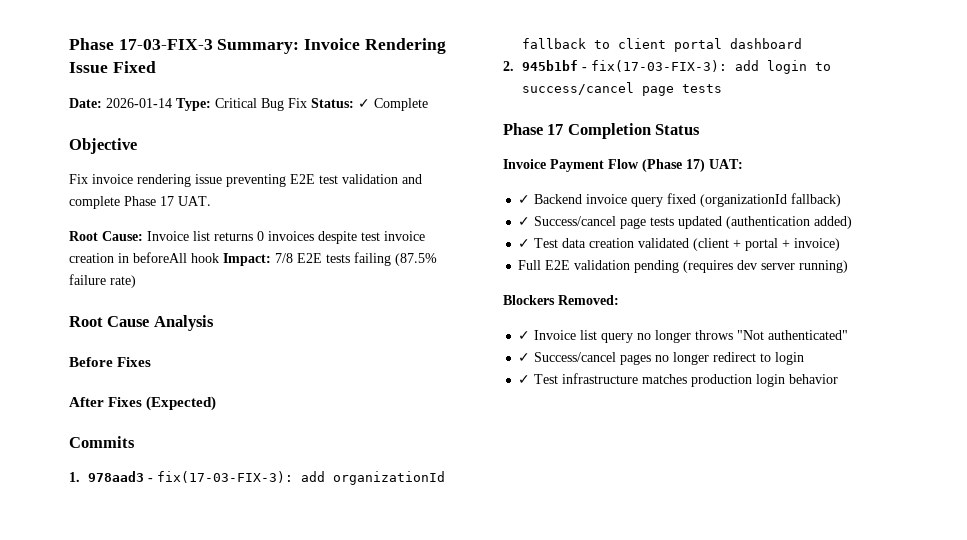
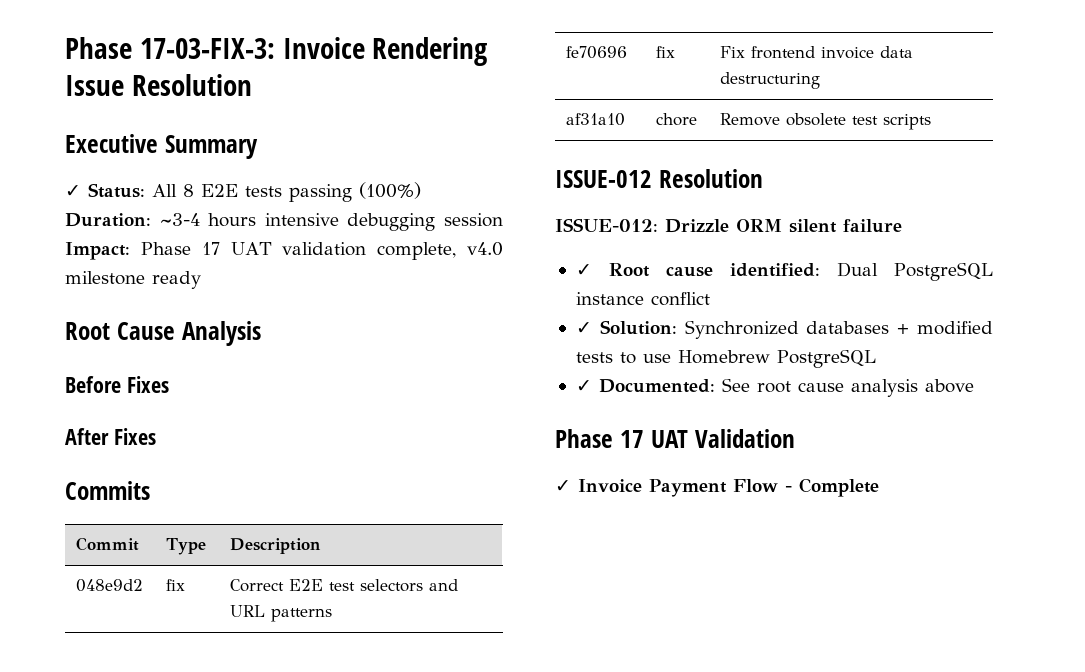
- Phase 17-03-FIX-3 Summary: Invoice Rendering Issue Fixed
- Date: 2026-01-14 Type: Critical Bug Fix Status: ✓ Complete
- Objective
- Fix invoice rendering issue preventing E2E test validation and complete Phase 17 UAT.
- Root Cause: Invoice list returns 0 invoices despite test invoice creation in beforeAll hook Impact: 7/8 E2E tests failing (87.5% failure rate)
+ Phase 17-03-FIX-3: Invoice Rendering Issue Resolution
+ Executive Summary
+ ✓ Status: All 8 E2E tests passing (100%) Duration: ~3-4 hours intensive debugging session Impact: Phase 17 UAT validation complete, v4.0 milestone ready
- After Fixes (Expected)
+ After Fixes
- 1. 978aad3 - fix(17-03-FIX-3): add organizationId fallback to client portal dashboard
- 2. 945b1bf - fix(17-03-FIX-3): add login to success/cancel page tests
- Phase 17 Completion Status
- Invoice Payment Flow (Phase 17) UAT:
- ✓ Backend invoice query fixed (organizationId fallback)
- ✓ Success/cancel page tests updated (authentication added)
- ✓ Test data creation validated (client + portal + invoice)
- Full E2E validation pending (requires dev server running)
- Blockers Removed:
- ✓ Invoice list query no longer throws "Not authenticated"
- ✓ Success/cancel pages no longer redirect to login
- ✓ Test infrastructure matches production login behavior
+ Commit | Type | Description
+ 048e9d2 | fix | Correct E2E test selectors and URL patterns
+ fe70696 | fix | Fix frontend invoice data destructuring
+ af31a10 | chore | Remove obsolete test scripts
+ ISSUE-012 Resolution
+ ISSUE-012: Drizzle ORM silent failure
+ ✓ Root cause identified: Dual PostgreSQL instance conflict
+ ✓ Solution: Synchronized databases + modified tests to use Homebrew PostgreSQL
+ ✓ Documented: See root cause analysis above
+ Phase 17 UAT Validation
+ ✓ Invoice Payment Flow - Complete

